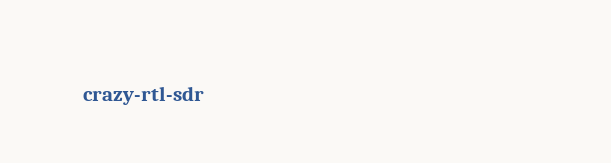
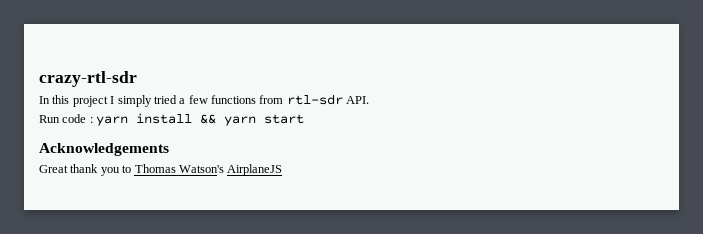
+ In this project I simply tried a few functions from rtl-sdr API.
+ Run code : yarn install && yarn start
+ Acknowledgements
+ Great thank you to Thomas Watson's AirplaneJS

